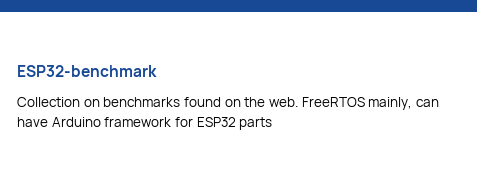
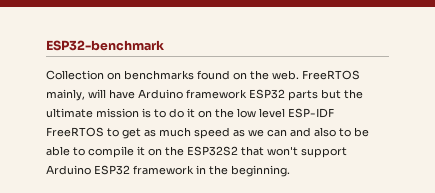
- FreeRTOS mainly, can have Arduino framework for ESP32 parts
+ FreeRTOS mainly, will have Arduino framework ESP32 parts but the ultimate mission is to do it on the low level ESP-IDF FreeRTOS to get as much speed as we can and also to be able to compile it on the ESP32S2 that won't support Arduino ESP32 framework in the beginning.

